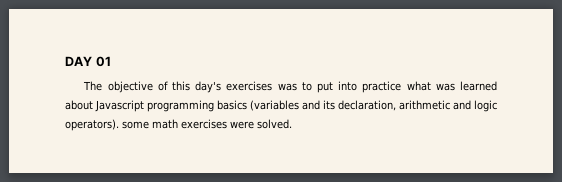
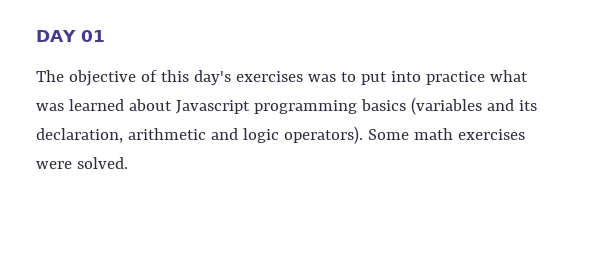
- The objective of this day's exercises was to put into practice what was learned about Javascript programming basics (variables and its declaration, arithmetic and logic operators). some math exercises were solved.
+ The objective of this day's exercises was to put into practice what was learned about Javascript programming basics (variables and its declaration, arithmetic and logic operators). Some math exercises were solved.

